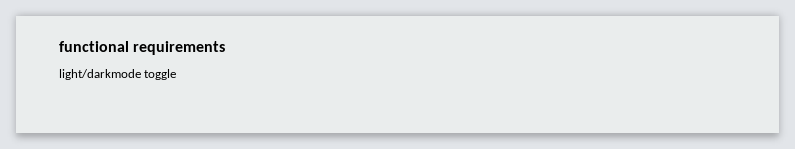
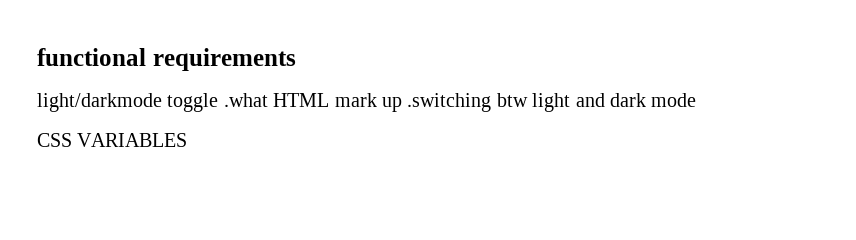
- light/darkmode toggle
+ light/darkmode toggle .what HTML mark up .switching btw light and dark mode
+ CSS VARIABLES

